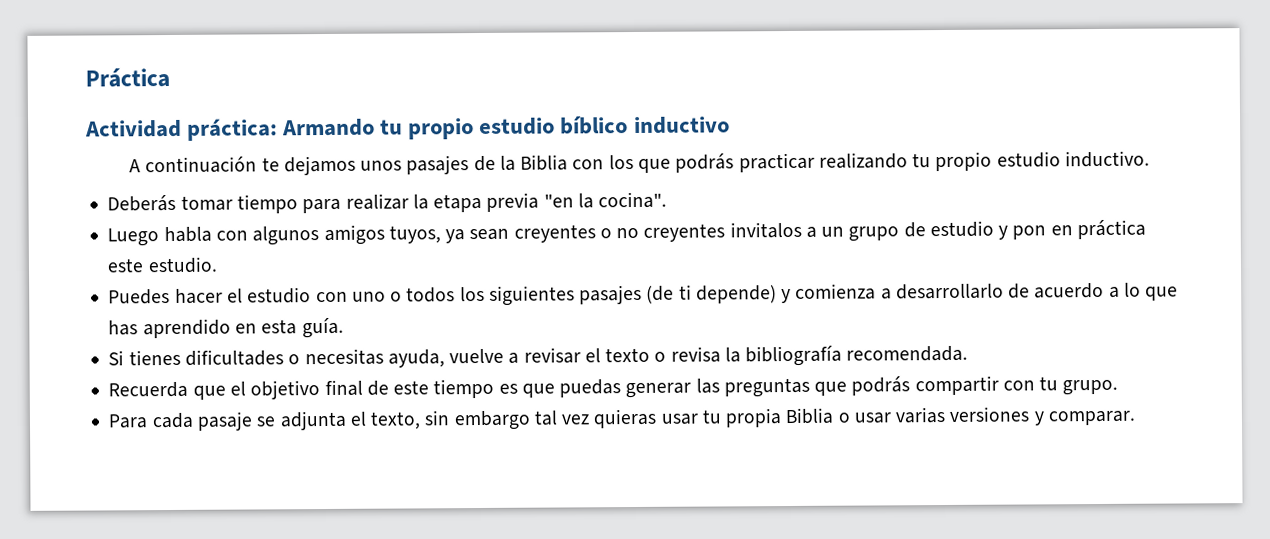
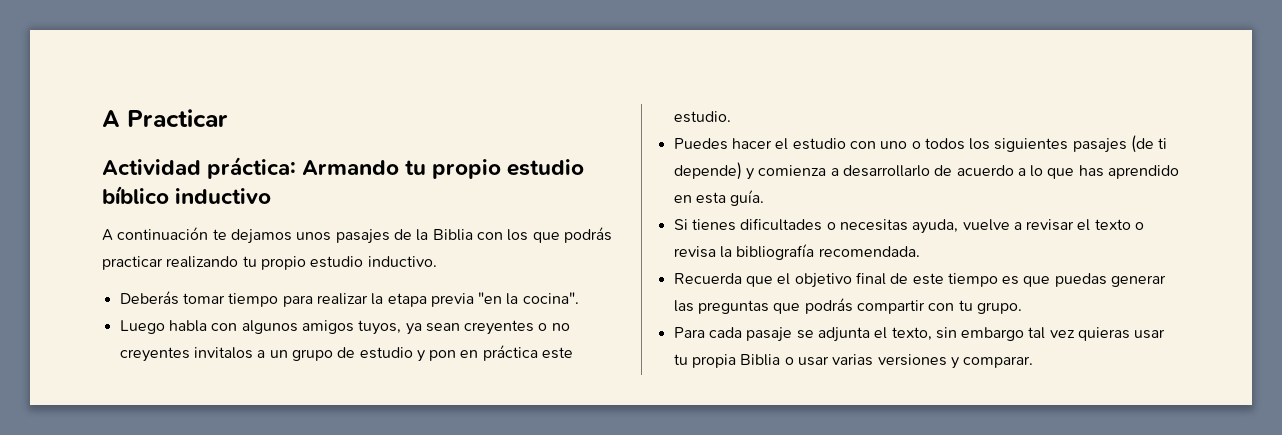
- Práctica
+ A Practicar

